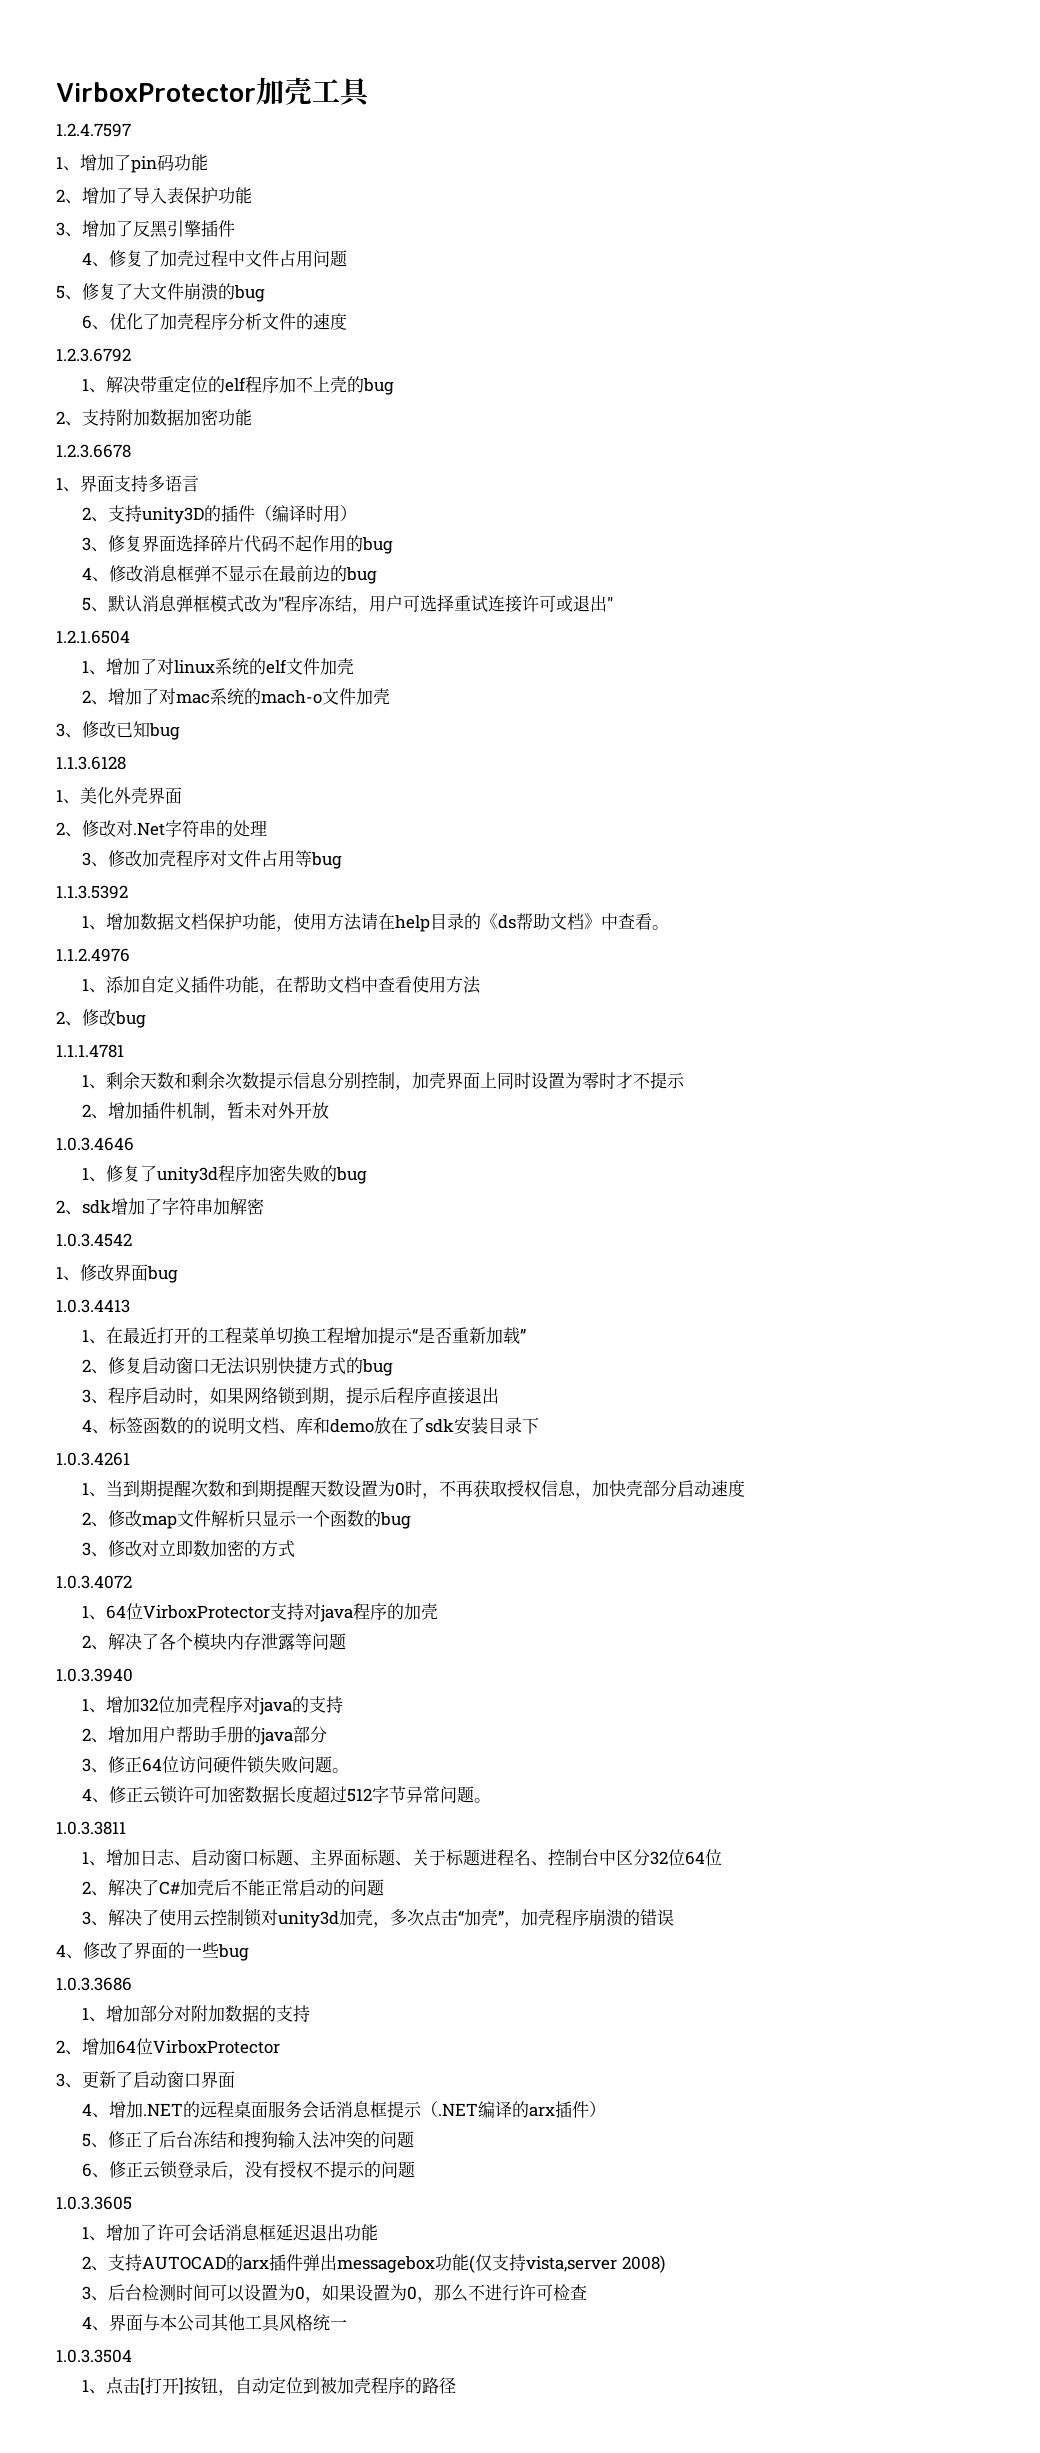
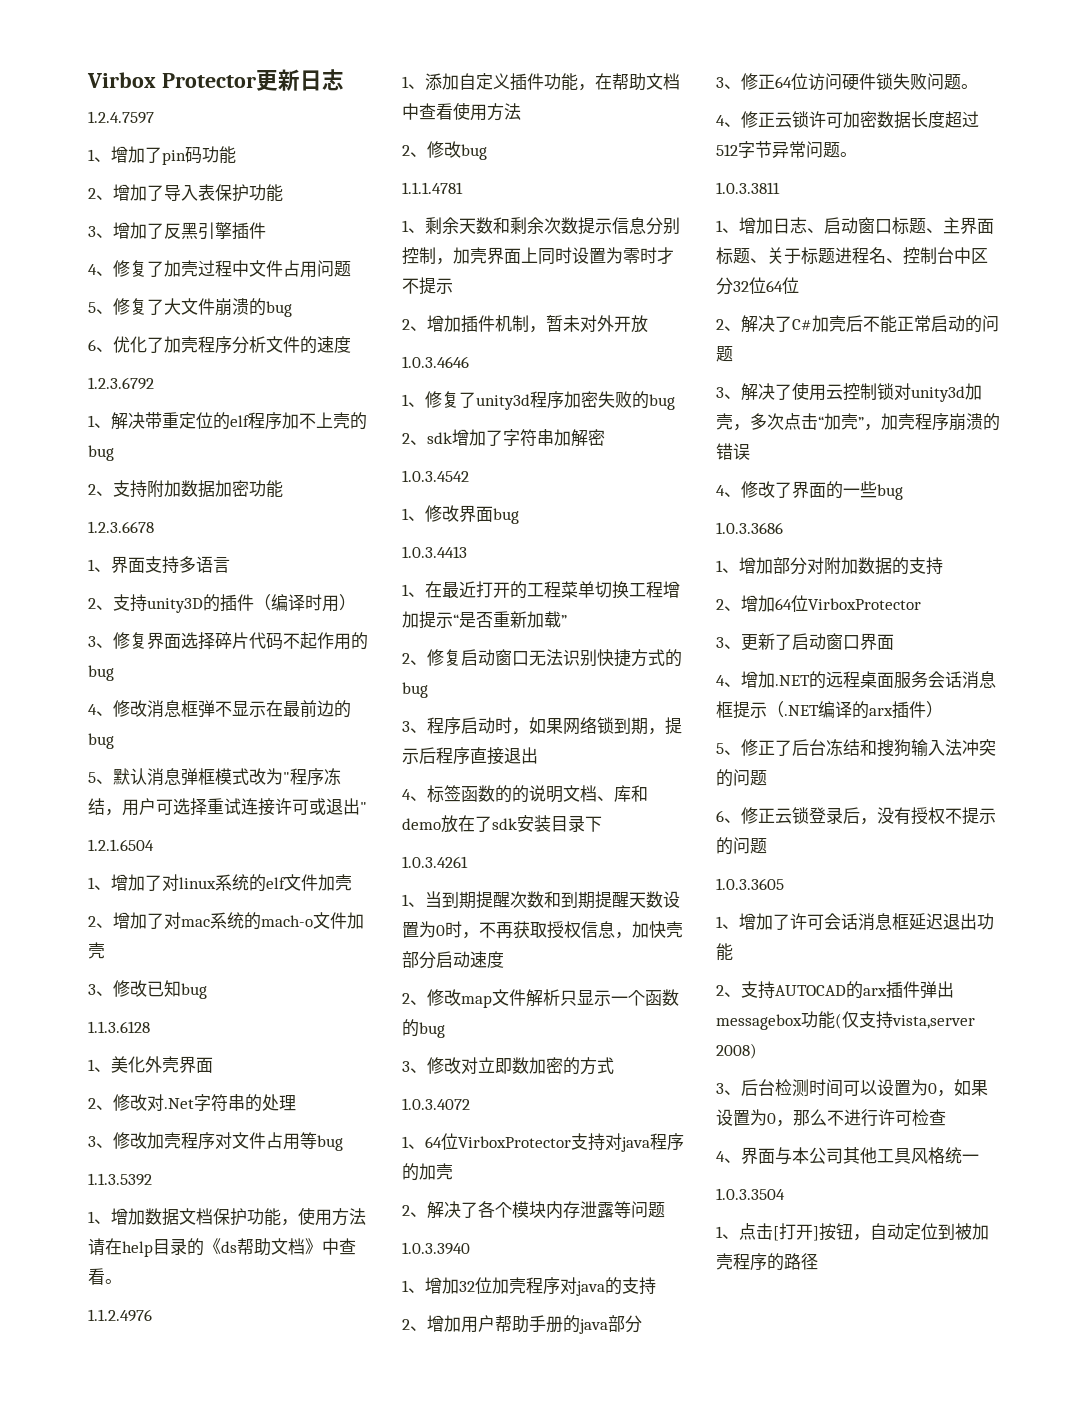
- VirboxProtector加壳工具
+ Virbox Protector更新日志

